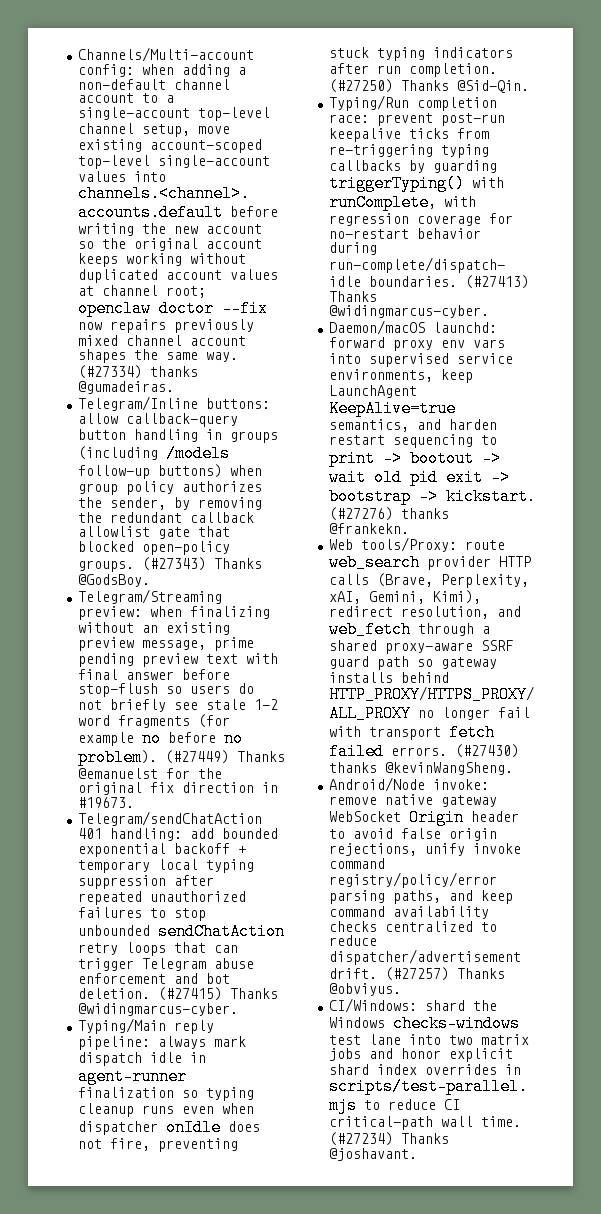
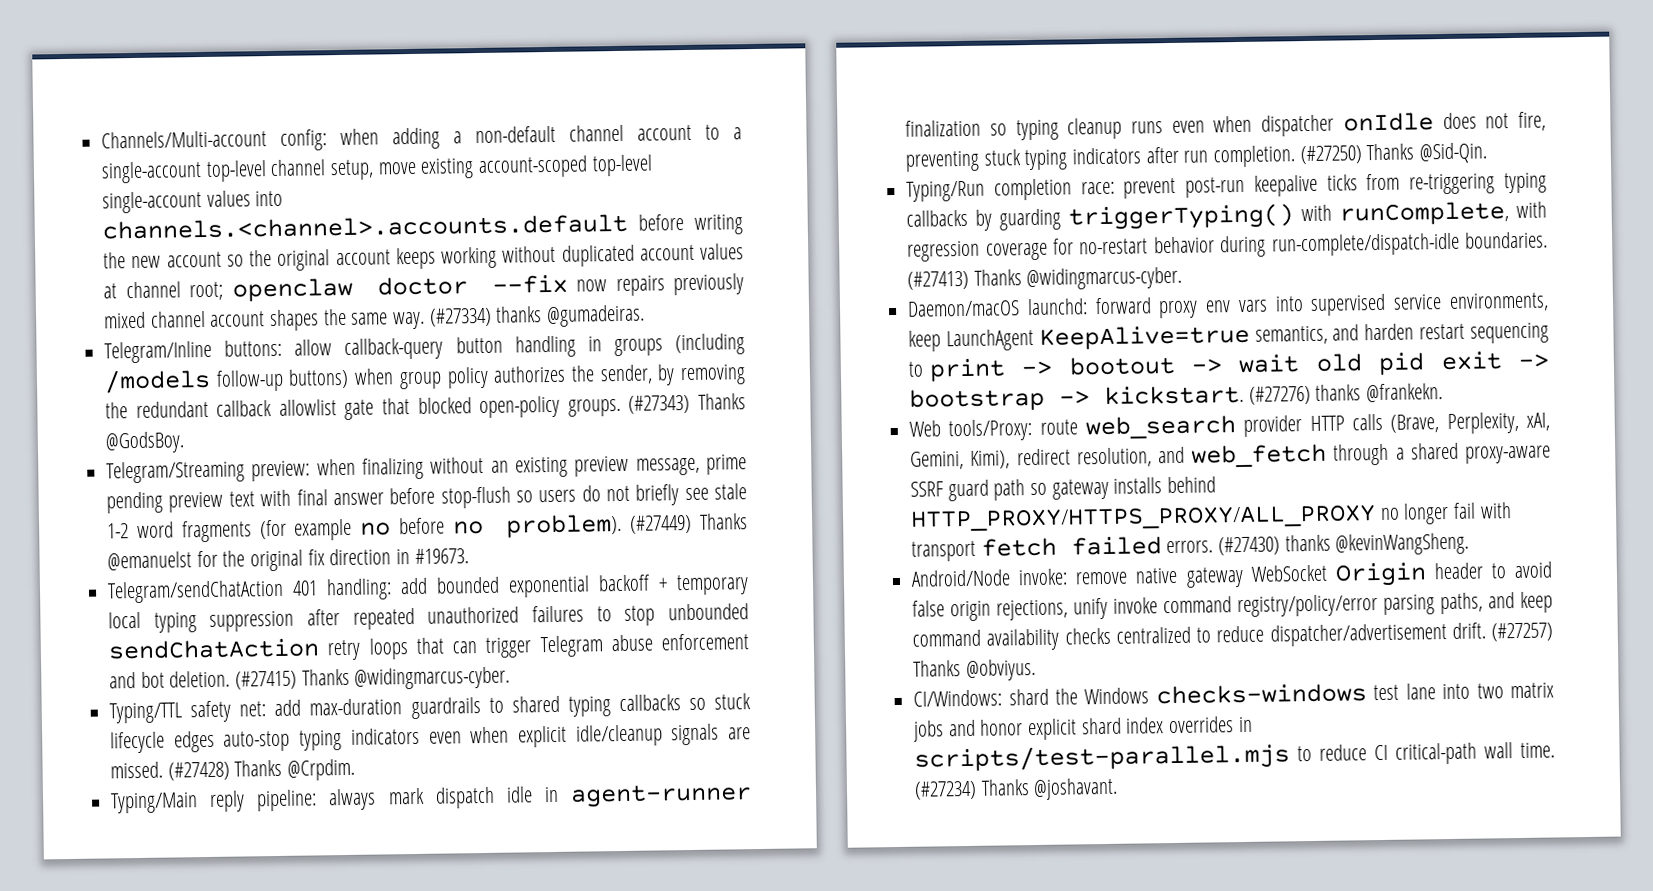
+ Typing/TTL safety net: add max-duration guardrails to shared typing callbacks so stuck lifecycle edges auto-stop typing indicators even when explicit idle/cleanup signals are missed. (#27428) Thanks @Crpdim.

